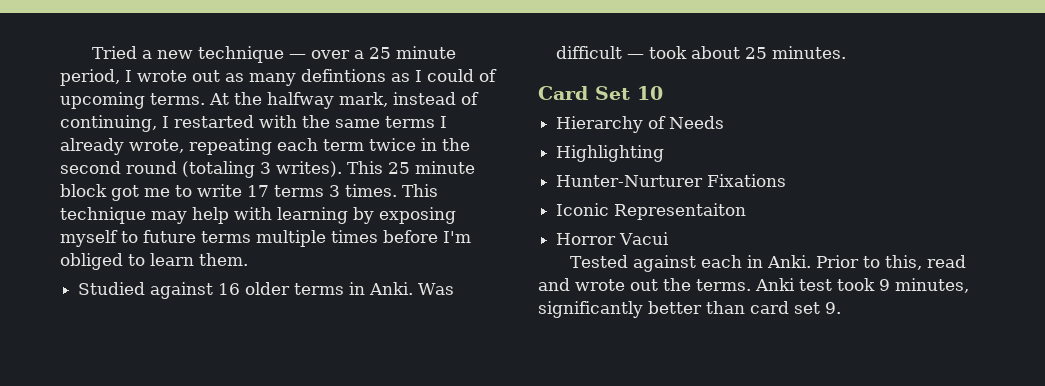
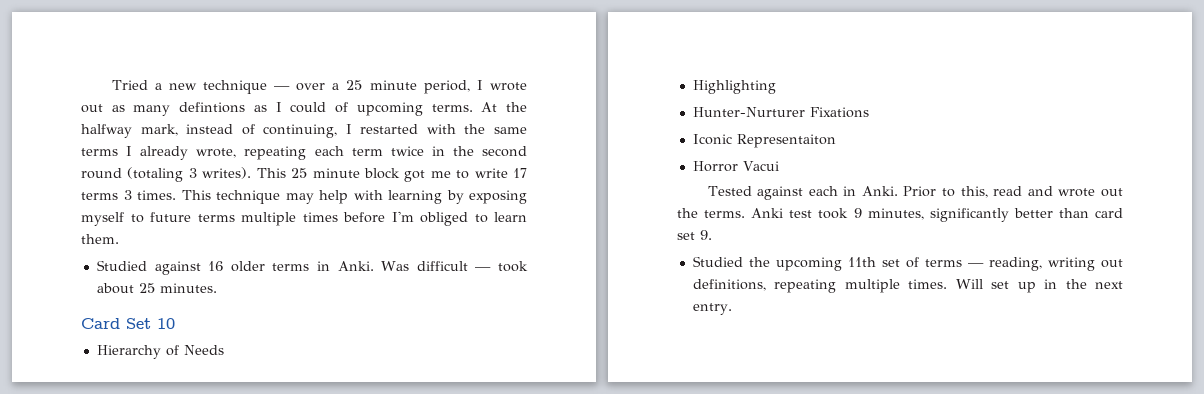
+ Studied the upcoming 11th set of terms — reading, writing out definitions, repeating multiple times. Will set up in the next entry.

